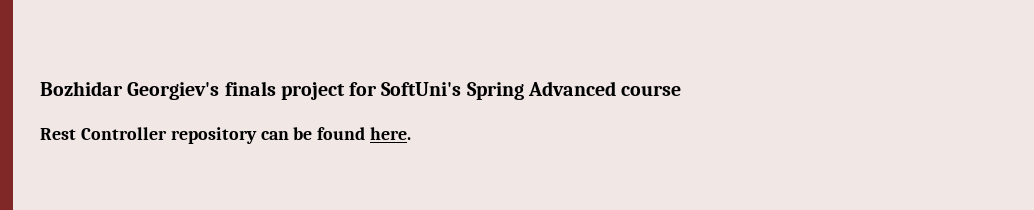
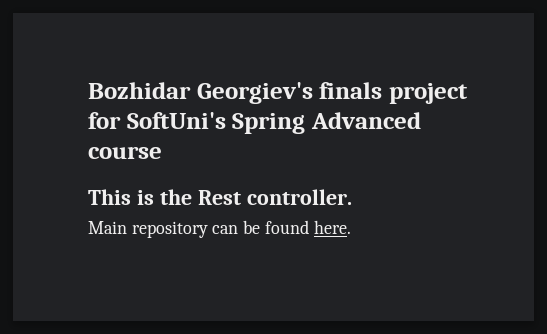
- Rest Controller repository can be found here.
+ This is the Rest controller.
+ Main repository can be found here.

